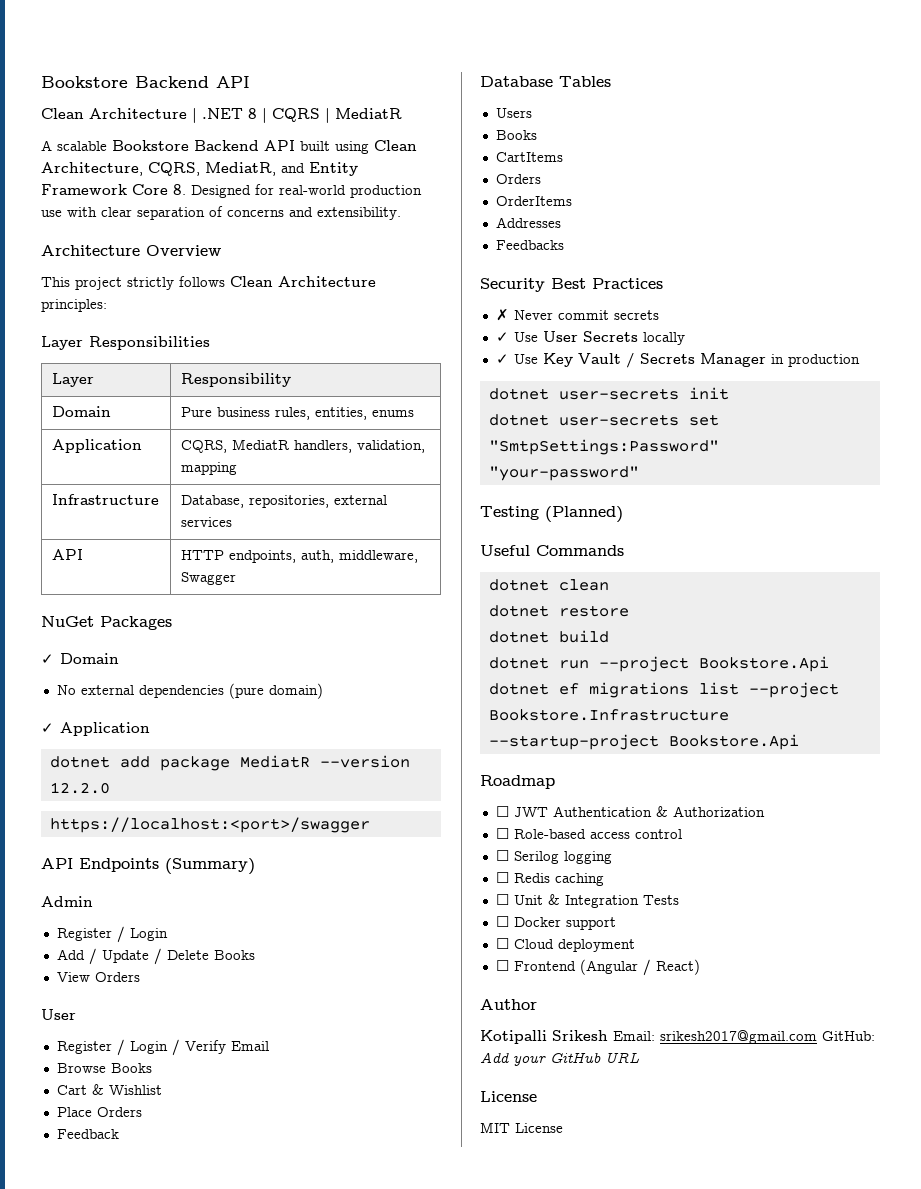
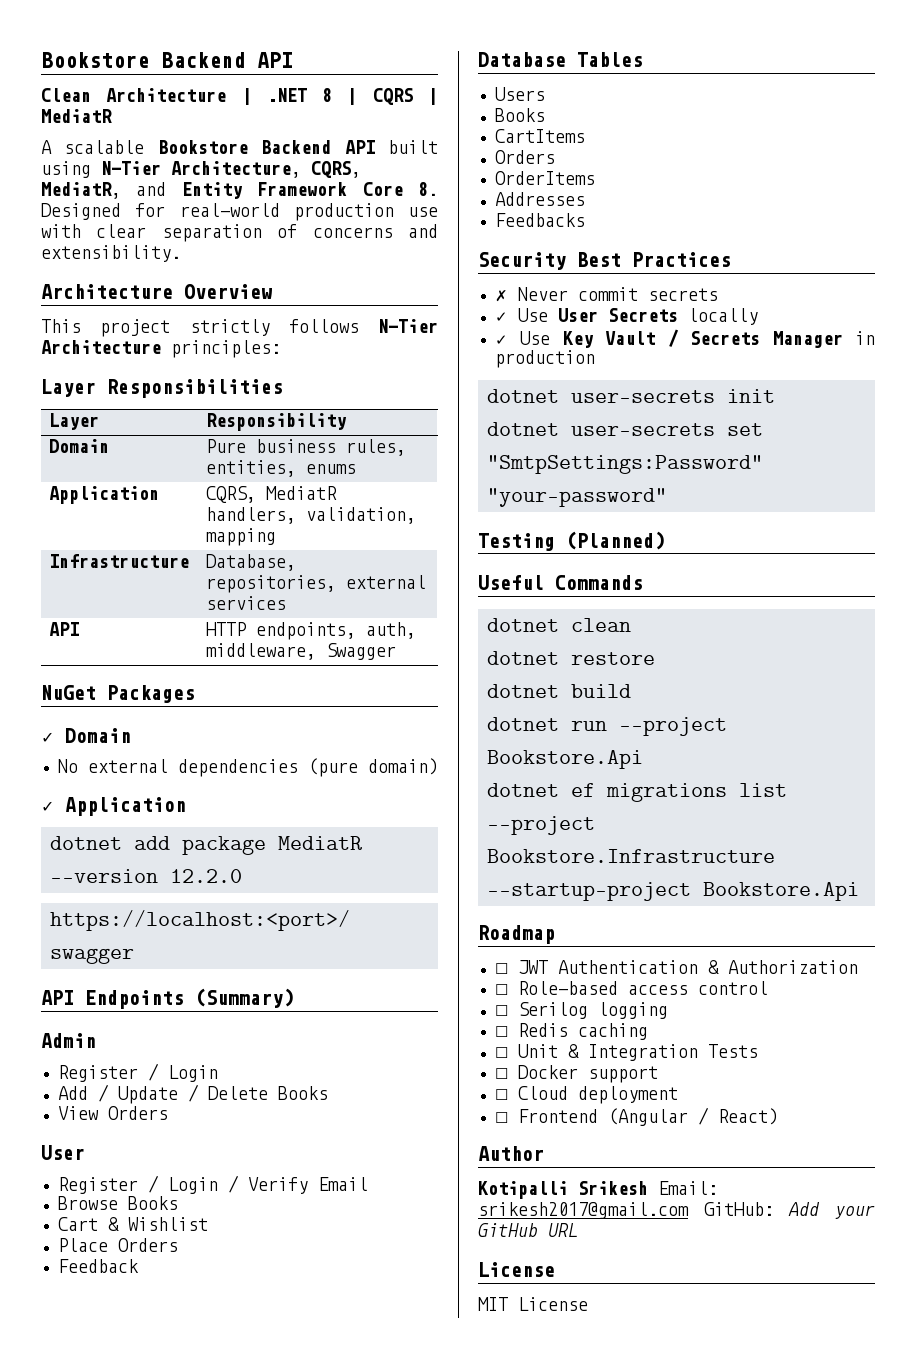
- A scalable Bookstore Backend API built using Clean Architecture, CQRS, MediatR, and Entity Framework Core 8. Designed for real-world production use with clear separation of concerns and extensibility.
+ A scalable Bookstore Backend API built using N-Tier Architecture, CQRS, MediatR, and Entity Framework Core 8. Designed for real-world production use with clear separation of concerns and extensibility.
- This project strictly follows Clean Architecture principles:
+ This project strictly follows N-Tier Architecture principles:

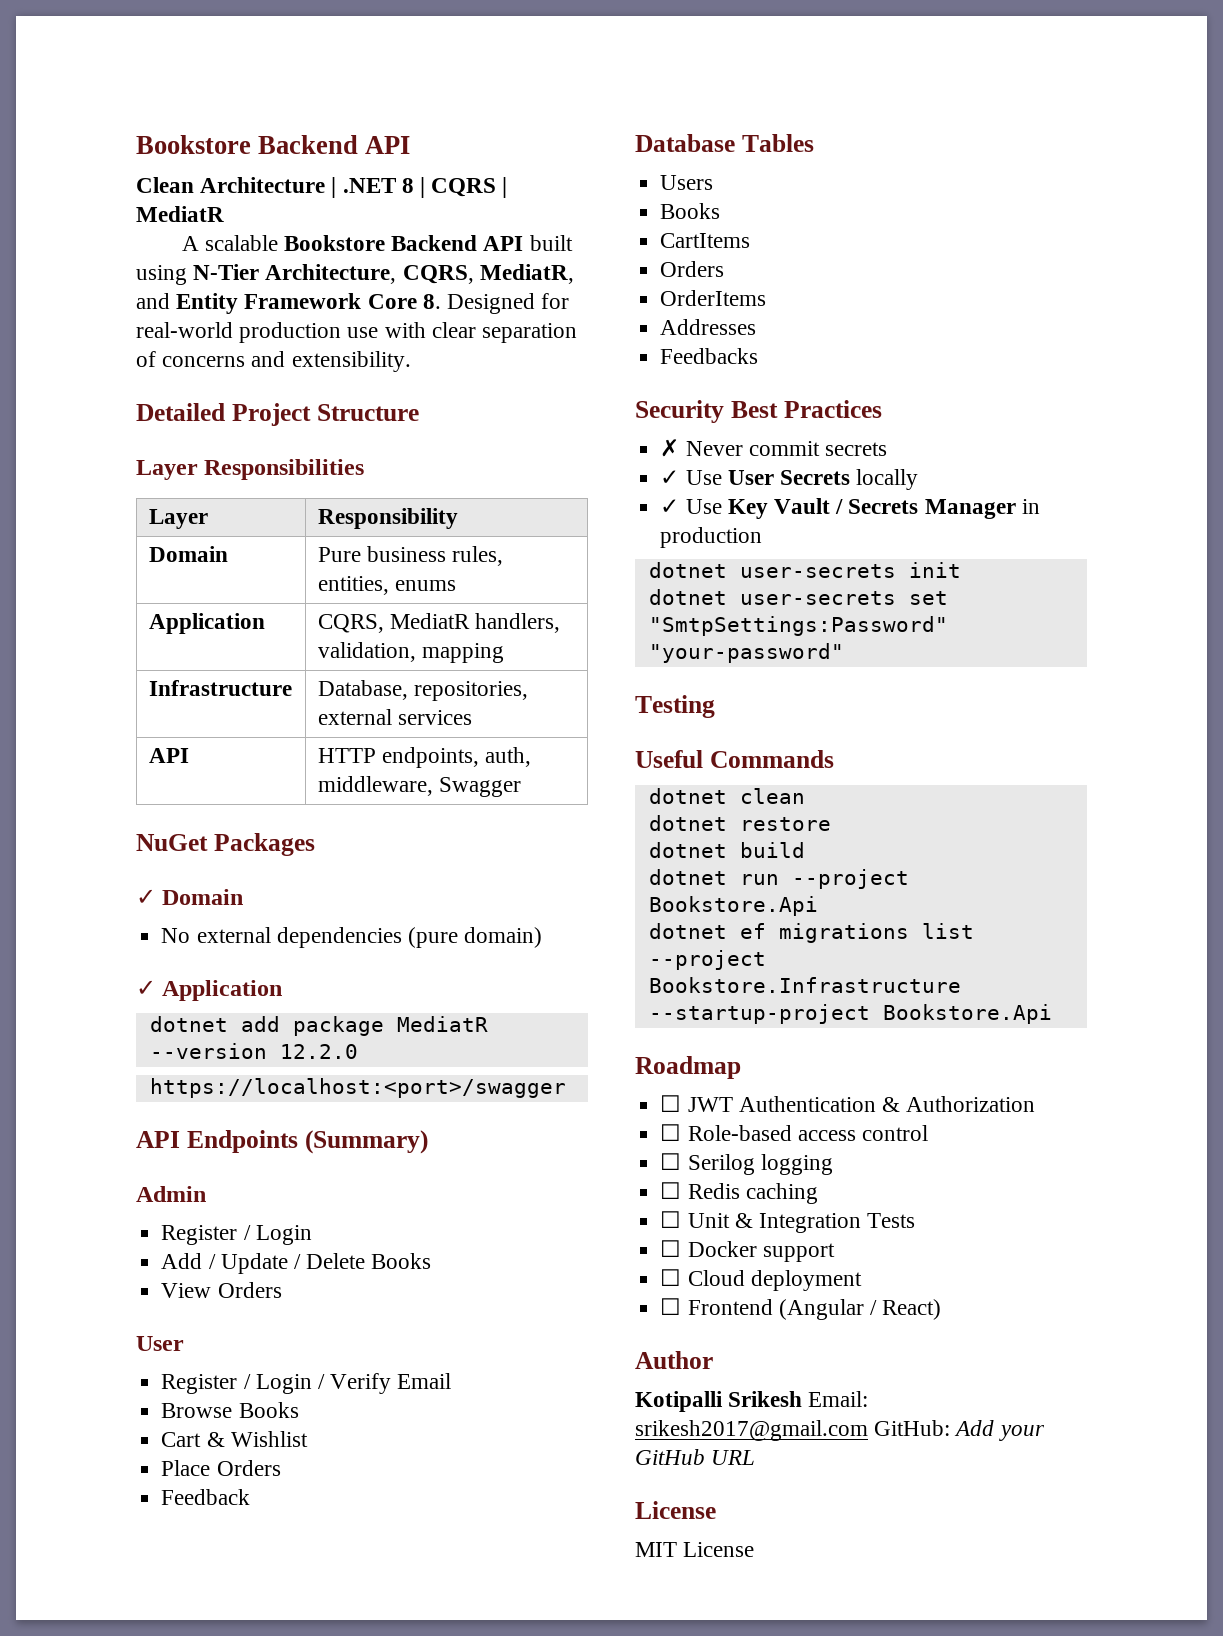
- Architecture Overview
- This project strictly follows N-Tier Architecture principles:
+ Detailed Project Structure
- Testing (Planned)
+ Testing

